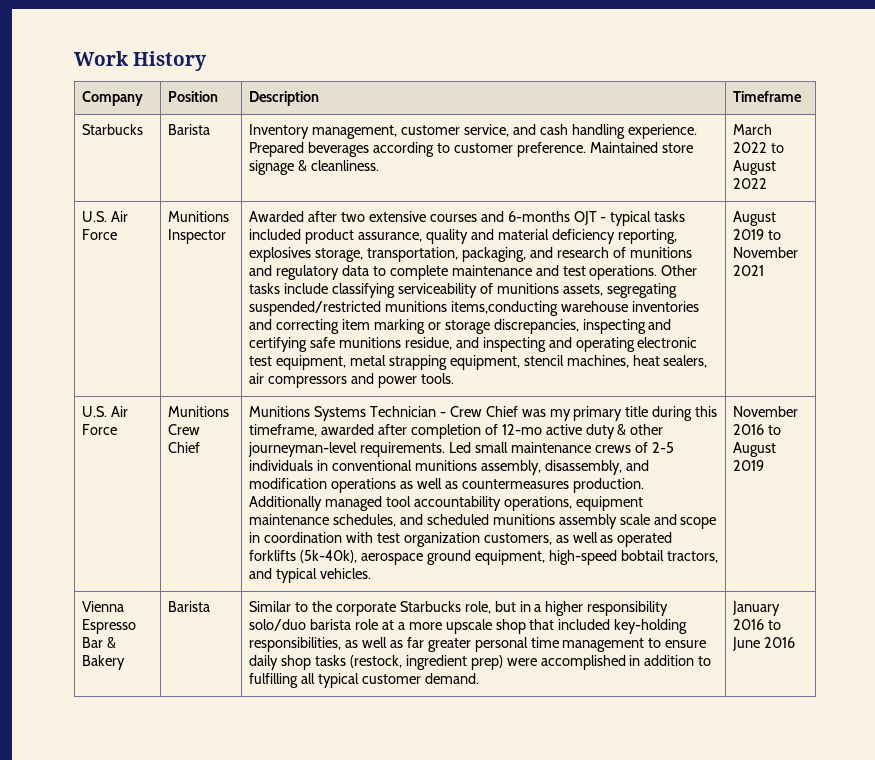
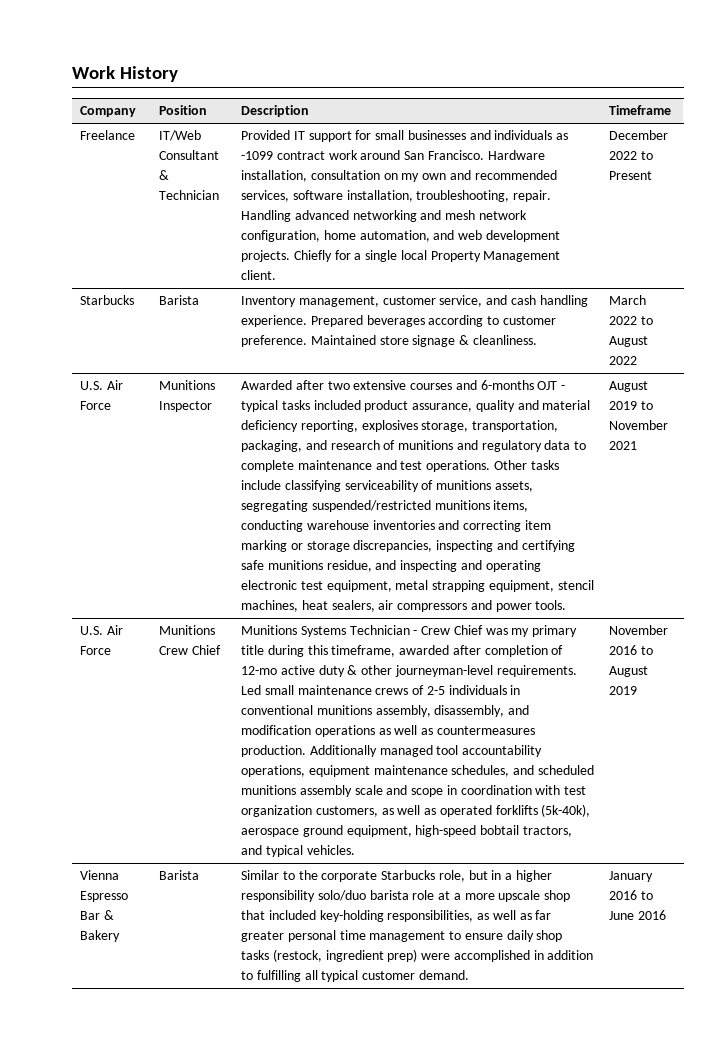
+ Freelance | IT/Web Consultant & Technician | Provided IT support for small businesses and individuals as -1099 contract work around San Francisco. Hardware installation, consultation on my own and recommended services, software installation, troubleshooting, repair. Handling advanced networking and mesh network configuration, home automation, and web development projects. Chiefly for a single local Property Management client. | December 2022 to Present
- Other tasks include classifying serviceability of munitions assets, segregating suspended/restricted munitions items,conducting warehouse inventories and correcting item marking or storage discrepancies, inspecting and certifying safe munitions residue, and inspecting and operating electronic test equipment, metal strapping equipment, stencil machines, heat sealers, air compressors and power tools.
+ Other tasks include classifying serviceability of munitions assets, segregating suspended/restricted munitions items, conducting warehouse inventories and correcting item marking or storage discrepancies, inspecting and certifying safe munitions residue, and inspecting and operating electronic test equipment, metal strapping equipment, stencil machines, heat sealers, air compressors and power tools.

